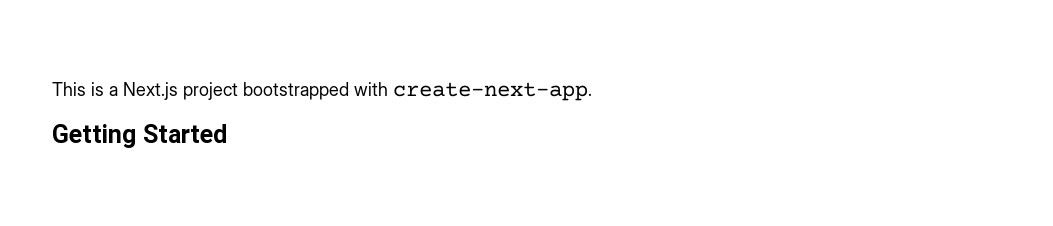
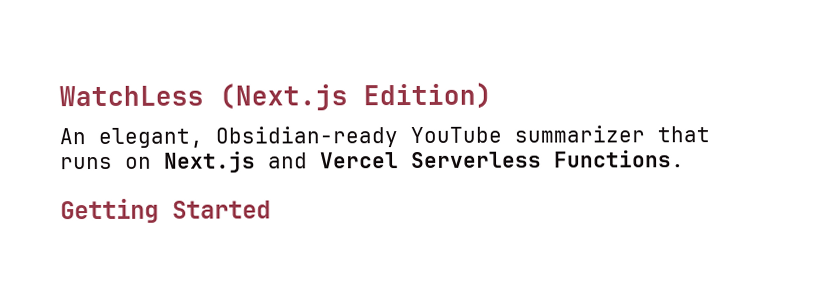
- This is a Next.js project bootstrapped with create-next-app.
+ WatchLess (Next.js Edition)
+ An elegant, Obsidian-ready YouTube summarizer that runs on Next.js and Vercel Serverless Functions.

